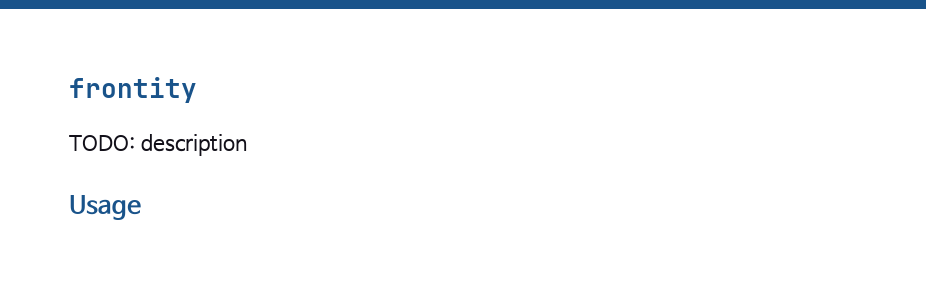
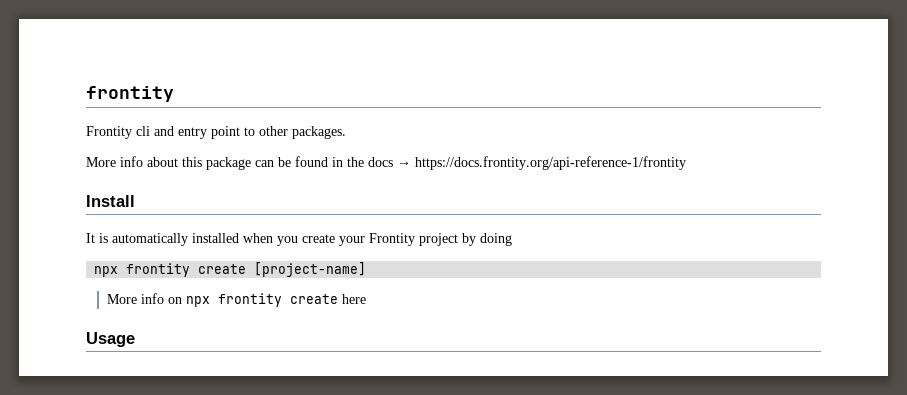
- TODO: description
+ Frontity cli and entry point to other packages.
+ More info about this package can be found in the docs → https://docs.frontity.org/api-reference-1/frontity
+ Install
+ It is automatically installed when you create your Frontity project by doing
+ npx frontity create [project-name]
+ More info on npx frontity create here

